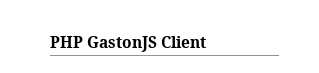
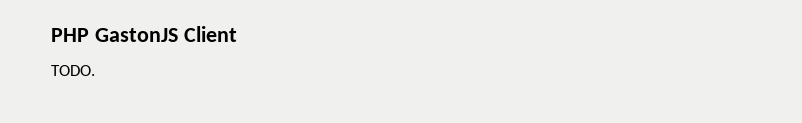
+ TODO.

